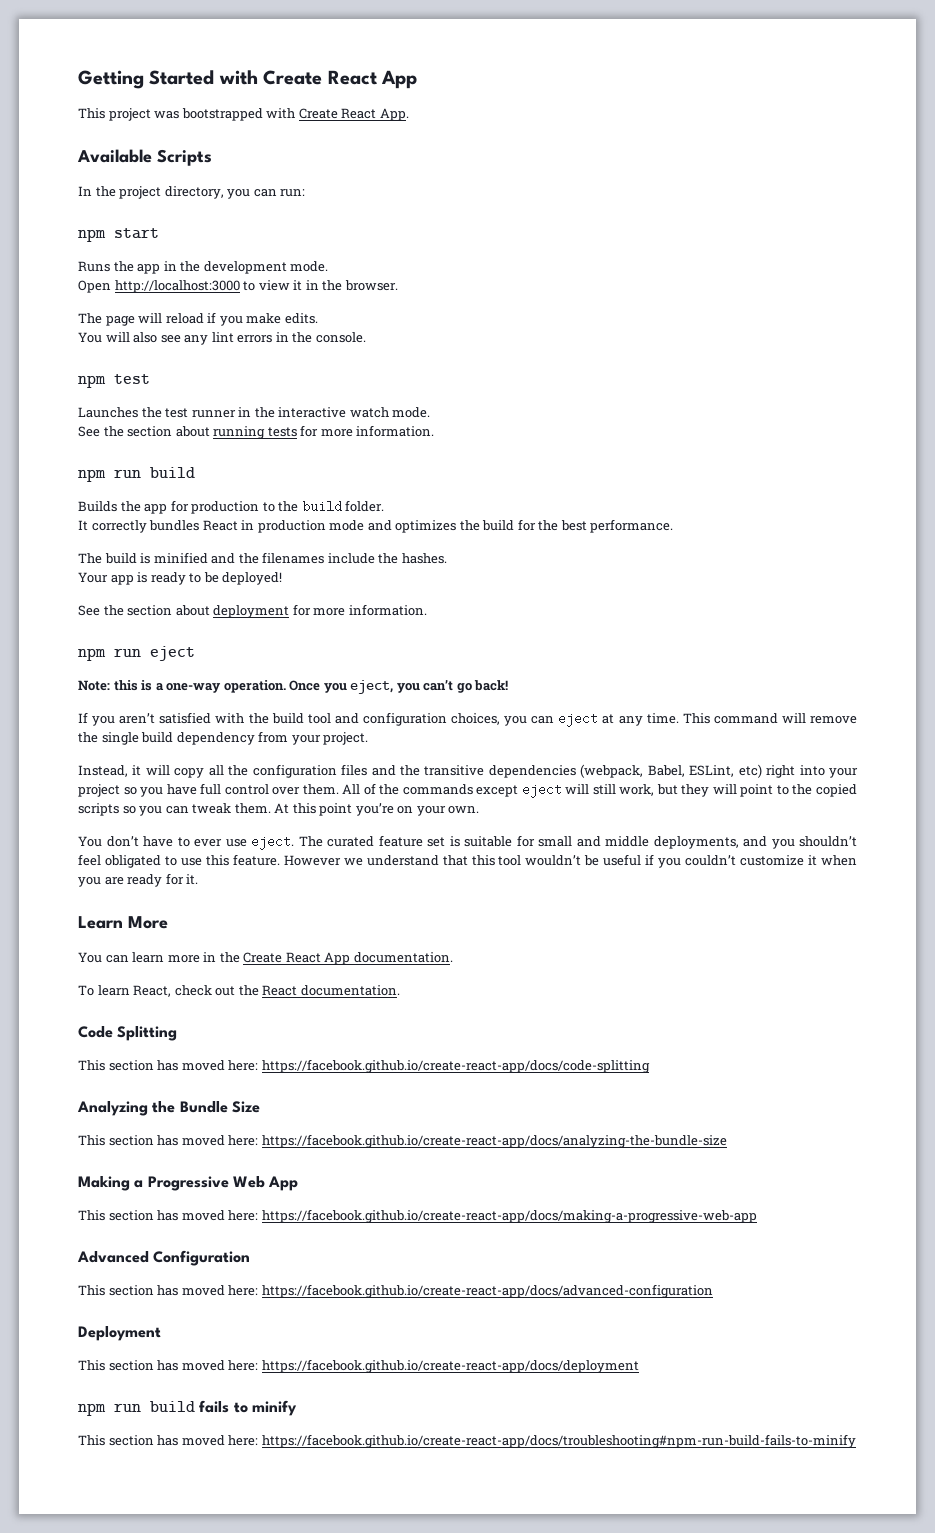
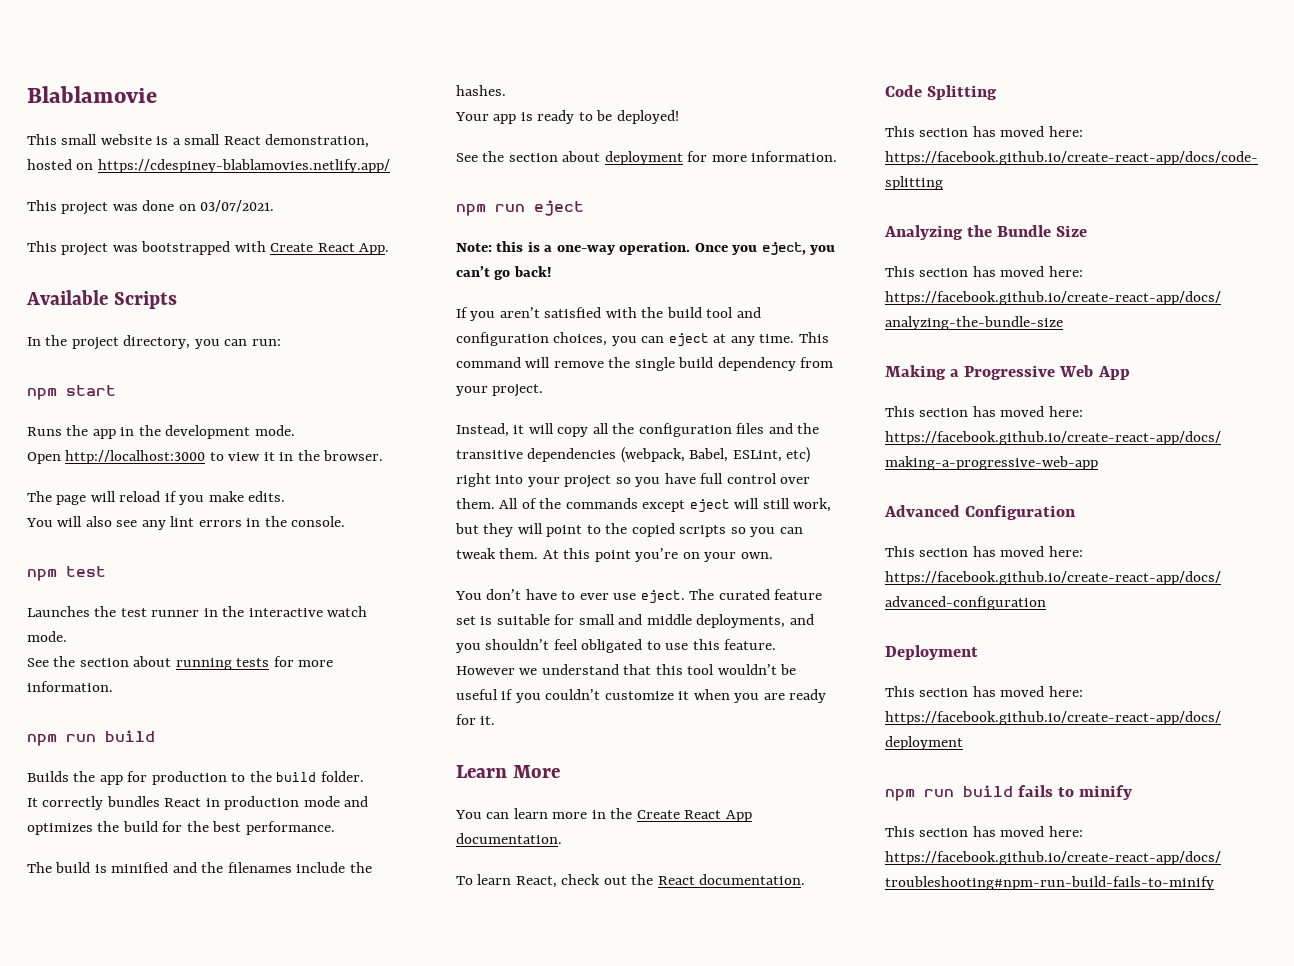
- Getting Started with Create React App
+ Blablamovie
+ This small website is a small React demonstration, hosted on https://cdespiney-blablamovies.netlify.app/
+ This project was done on 03/07/2021.

